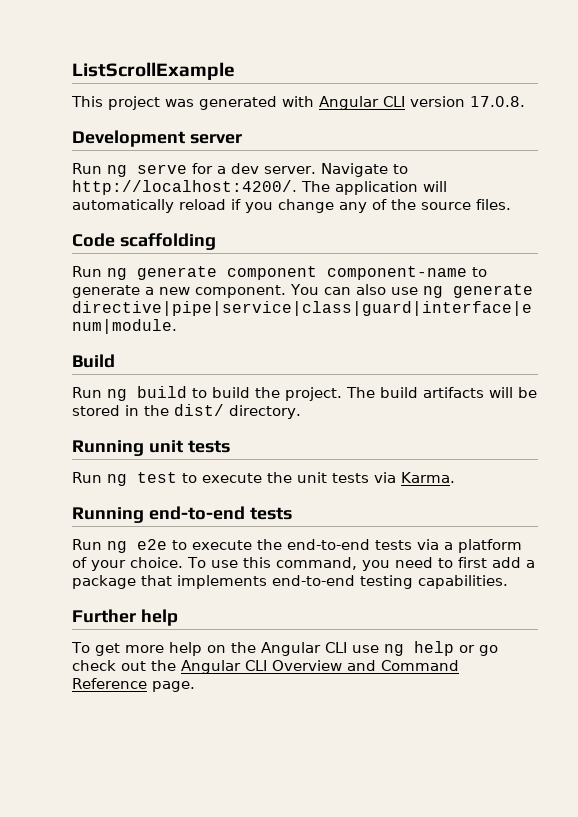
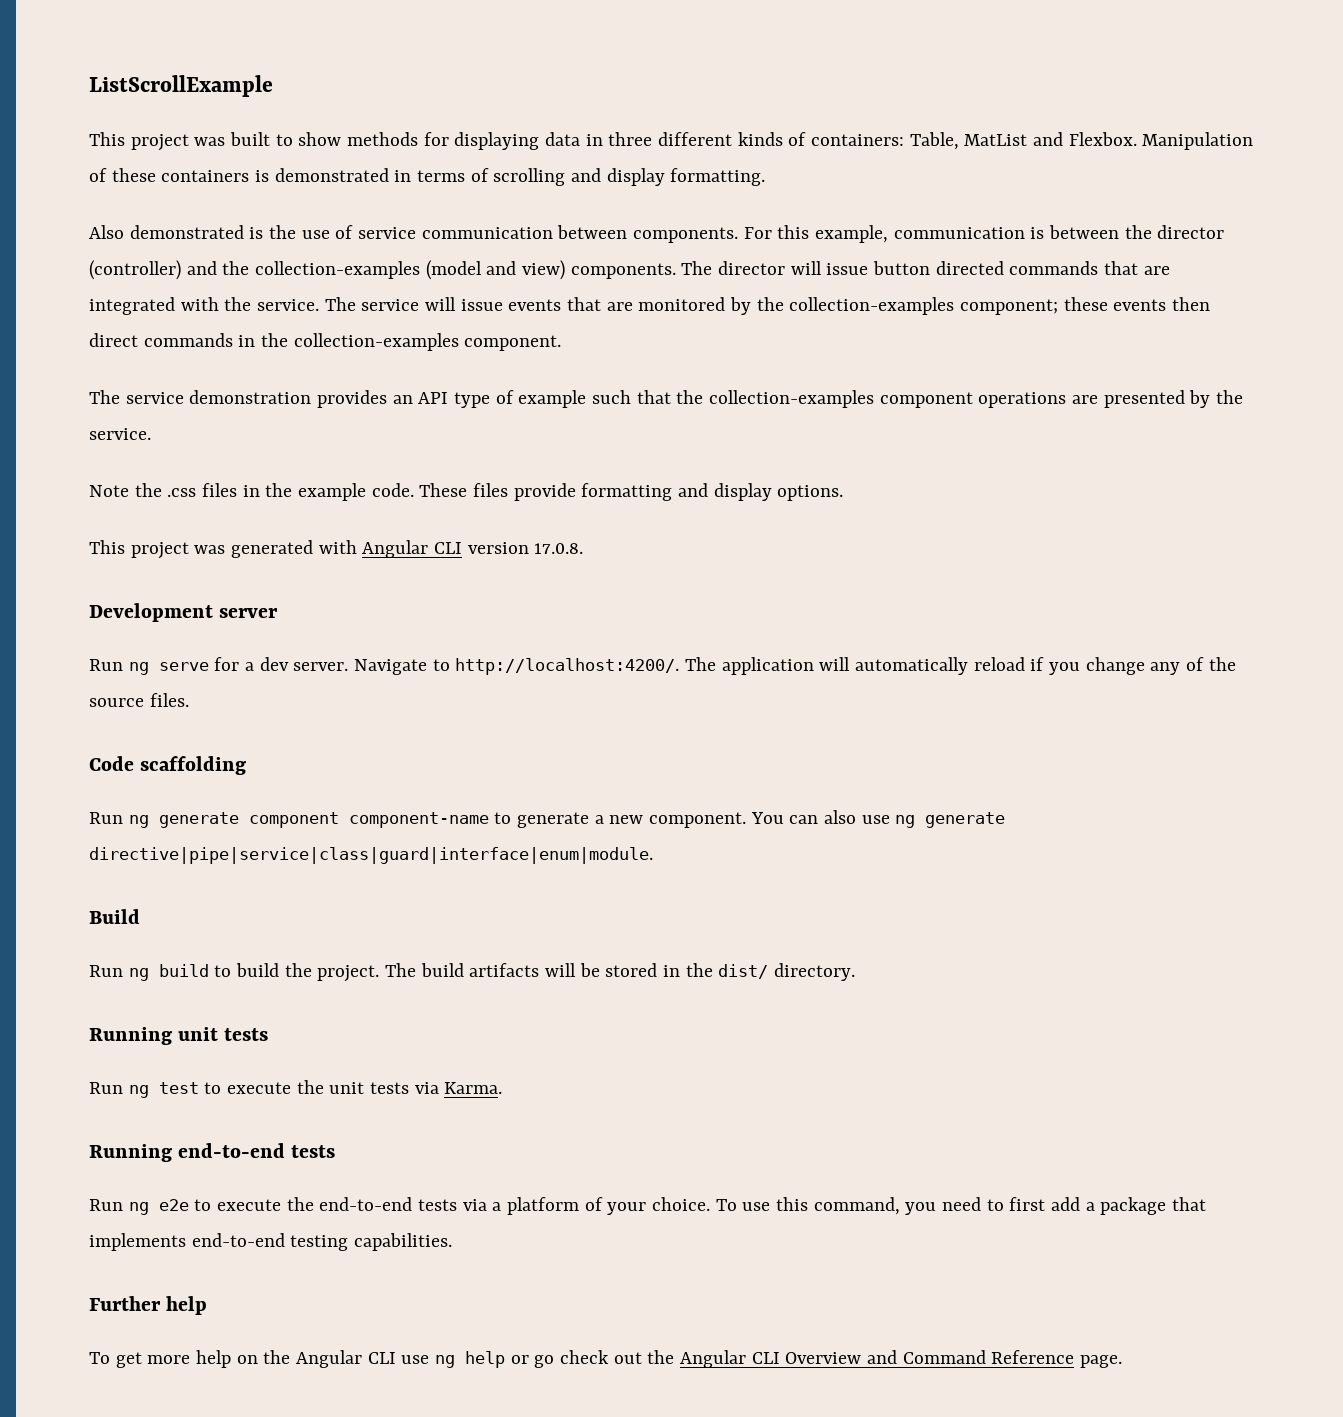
+ This project was built to show methods for displaying data in three different kinds of containers: Table, MatList and Flexbox. Manipulation of these containers is demonstrated in terms of scrolling and display formatting.
+ Also demonstrated is the use of service communication between components. For this example, communication is between the director (controller) and the collection-examples (model and view) components. The director will issue button directed commands that are integrated with the service. The service will issue events that are monitored by the collection-examples component; these events then direct commands in the collection-examples component.
+ The service demonstration provides an API type of example such that the collection-examples component operations are presented by the service.
+ Note the .css files in the example code. These files provide formatting and display options.

